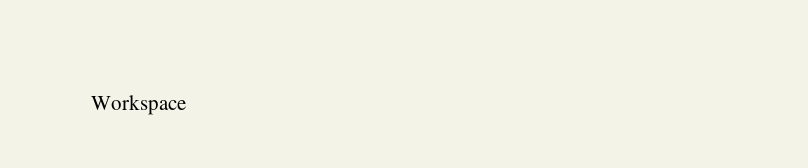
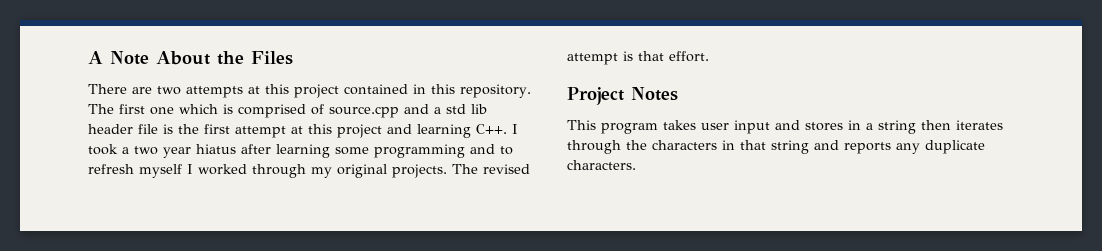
- Workspace
+ A Note About the Files
+ There are two attempts at this project contained in this repository. The first one which is comprised of source.cpp and a std lib header file is the first attempt at this project and learning C++. I took a two year hiatus after learning some programming and to refresh myself I worked through my original projects. The revised attempt is that effort.
+ Project Notes
+ This program takes user input and stores in a string then iterates through the characters in that string and reports any duplicate characters.

